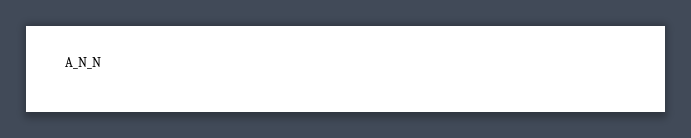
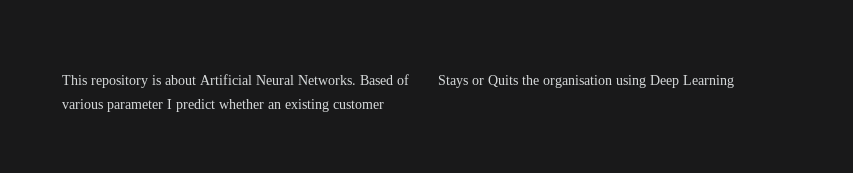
- A_N_N
+ This repository is about Artificial Neural Networks. Based of various parameter I predict whether an existing customer Stays or Quits the organisation using Deep Learning

